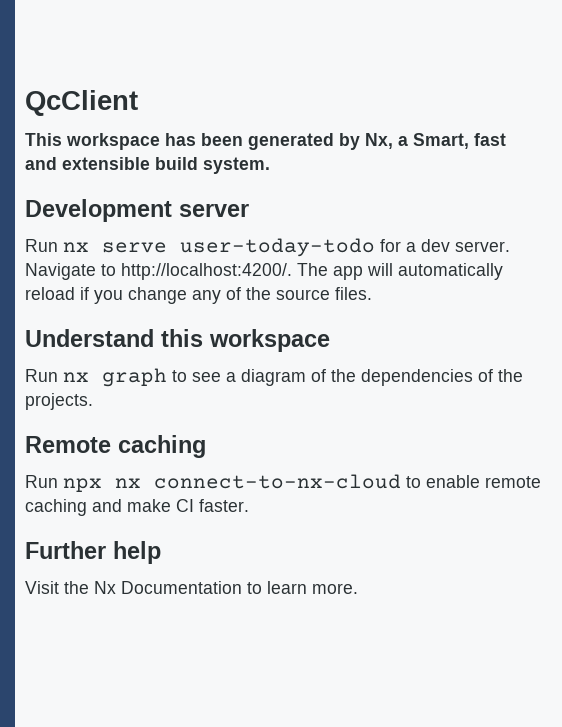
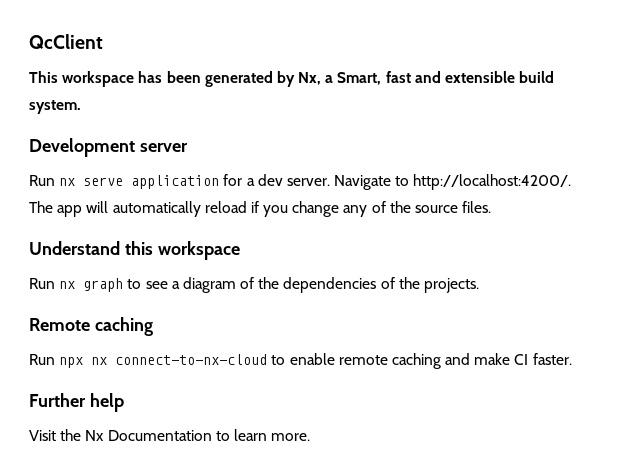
- Run nx serve user-today-todo for a dev server.
+ Run nx serve application for a dev server.

